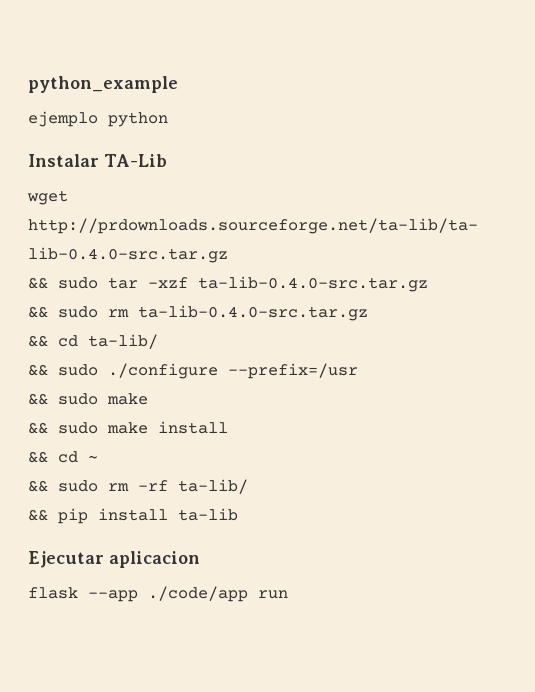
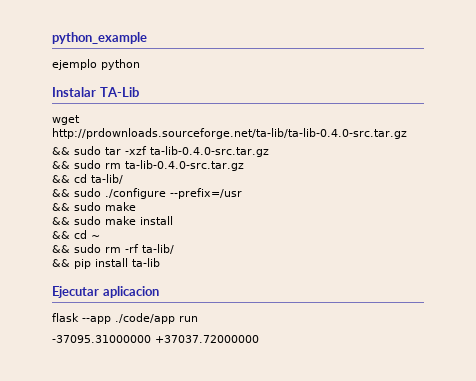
+ -37095.31000000 +37037.72000000

